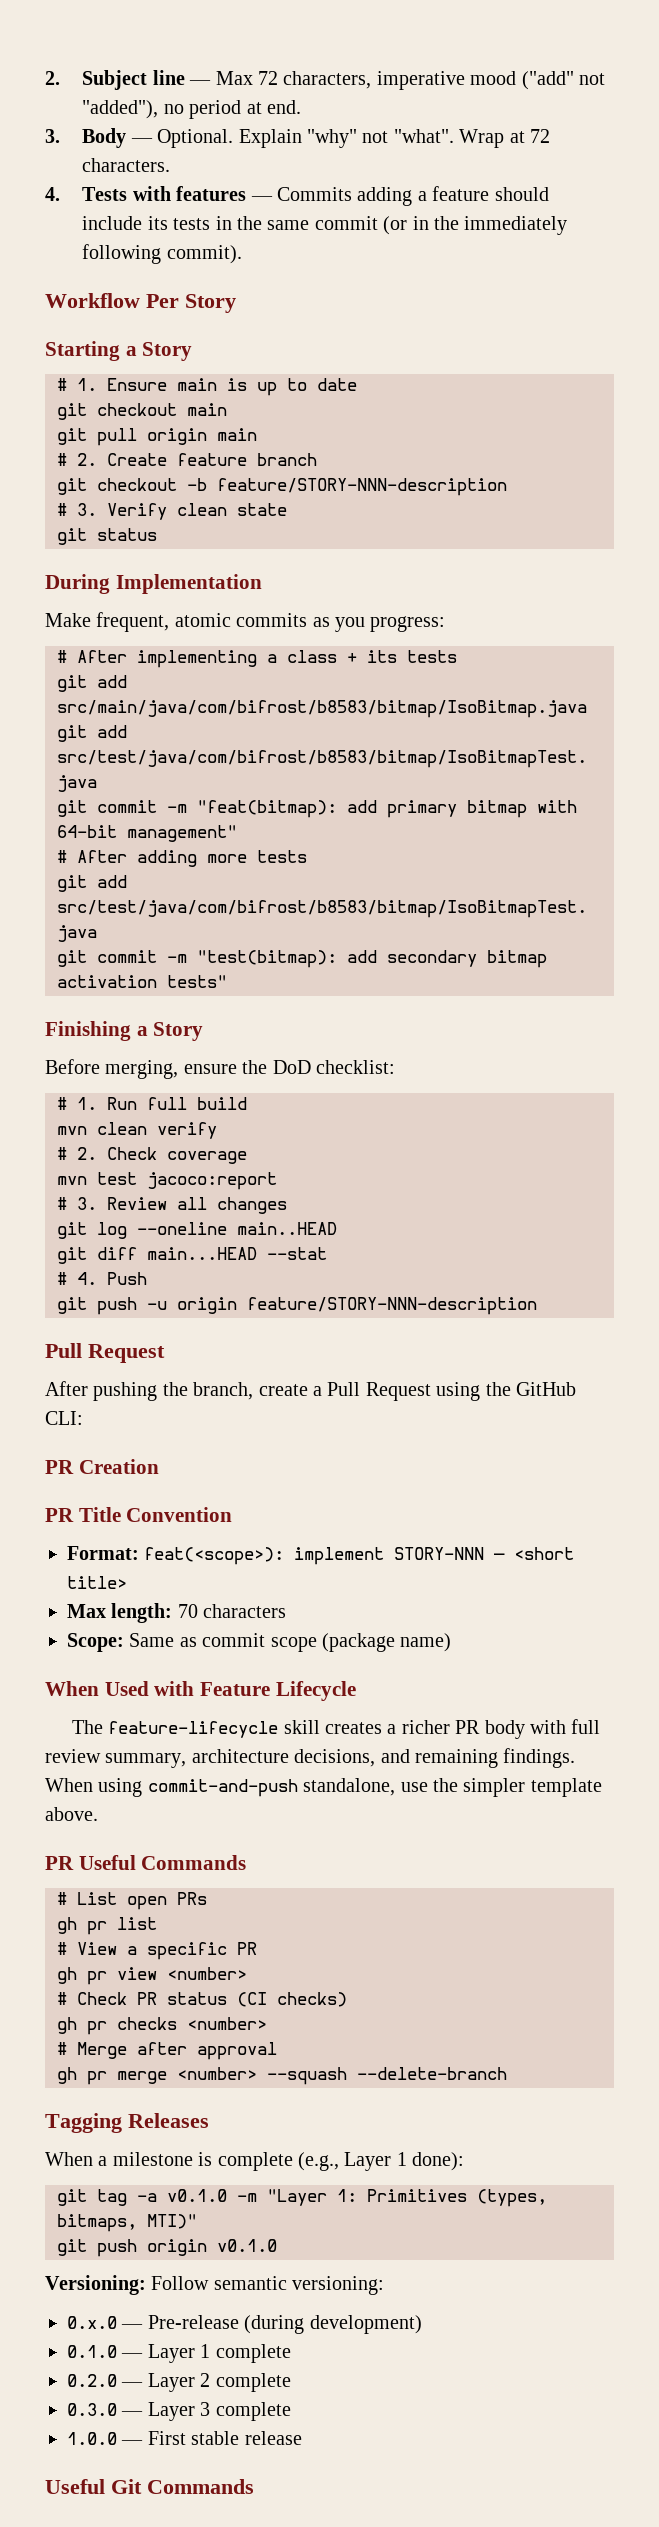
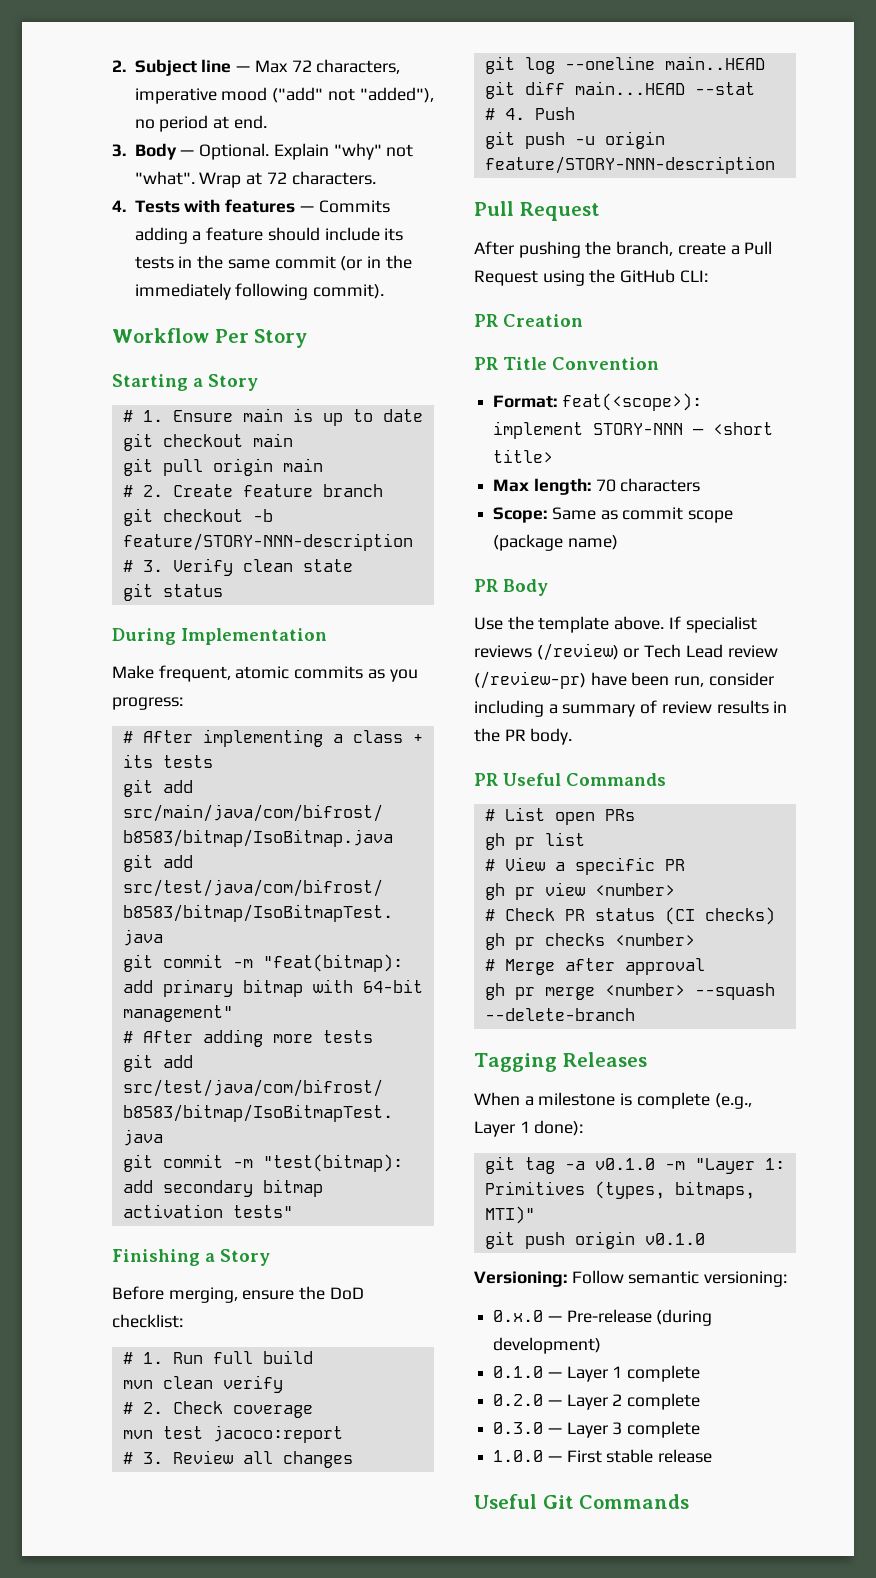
- When Used with Feature Lifecycle
- The feature-lifecycle skill creates a richer PR body with full review summary, architecture decisions, and remaining findings. When using commit-and-push standalone, use the simpler template above.
+ PR Body
+ Use the template above. If specialist reviews (/review) or Tech Lead review (/review-pr) have been run, consider including a summary of review results in the PR body.

